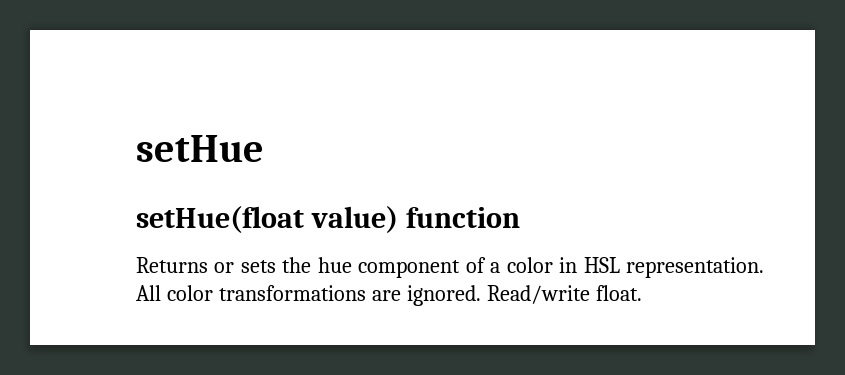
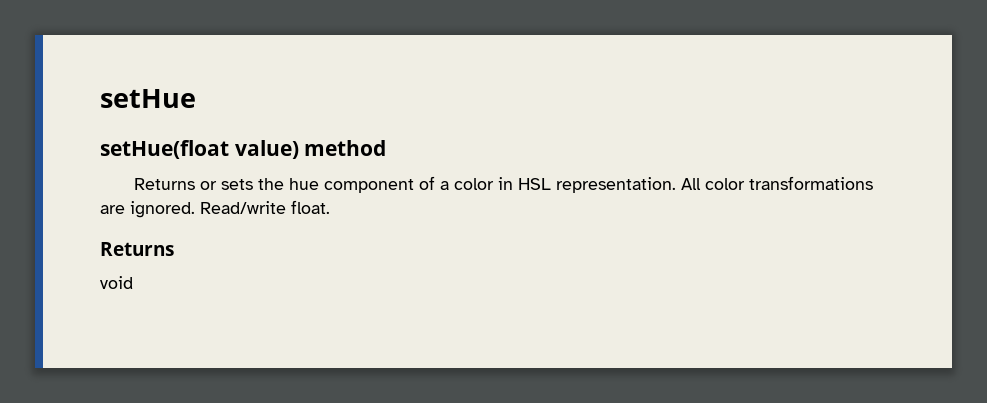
- setHue(float value) function
+ setHue(float value) method
  Read/write float.
+ Returns
+ void

